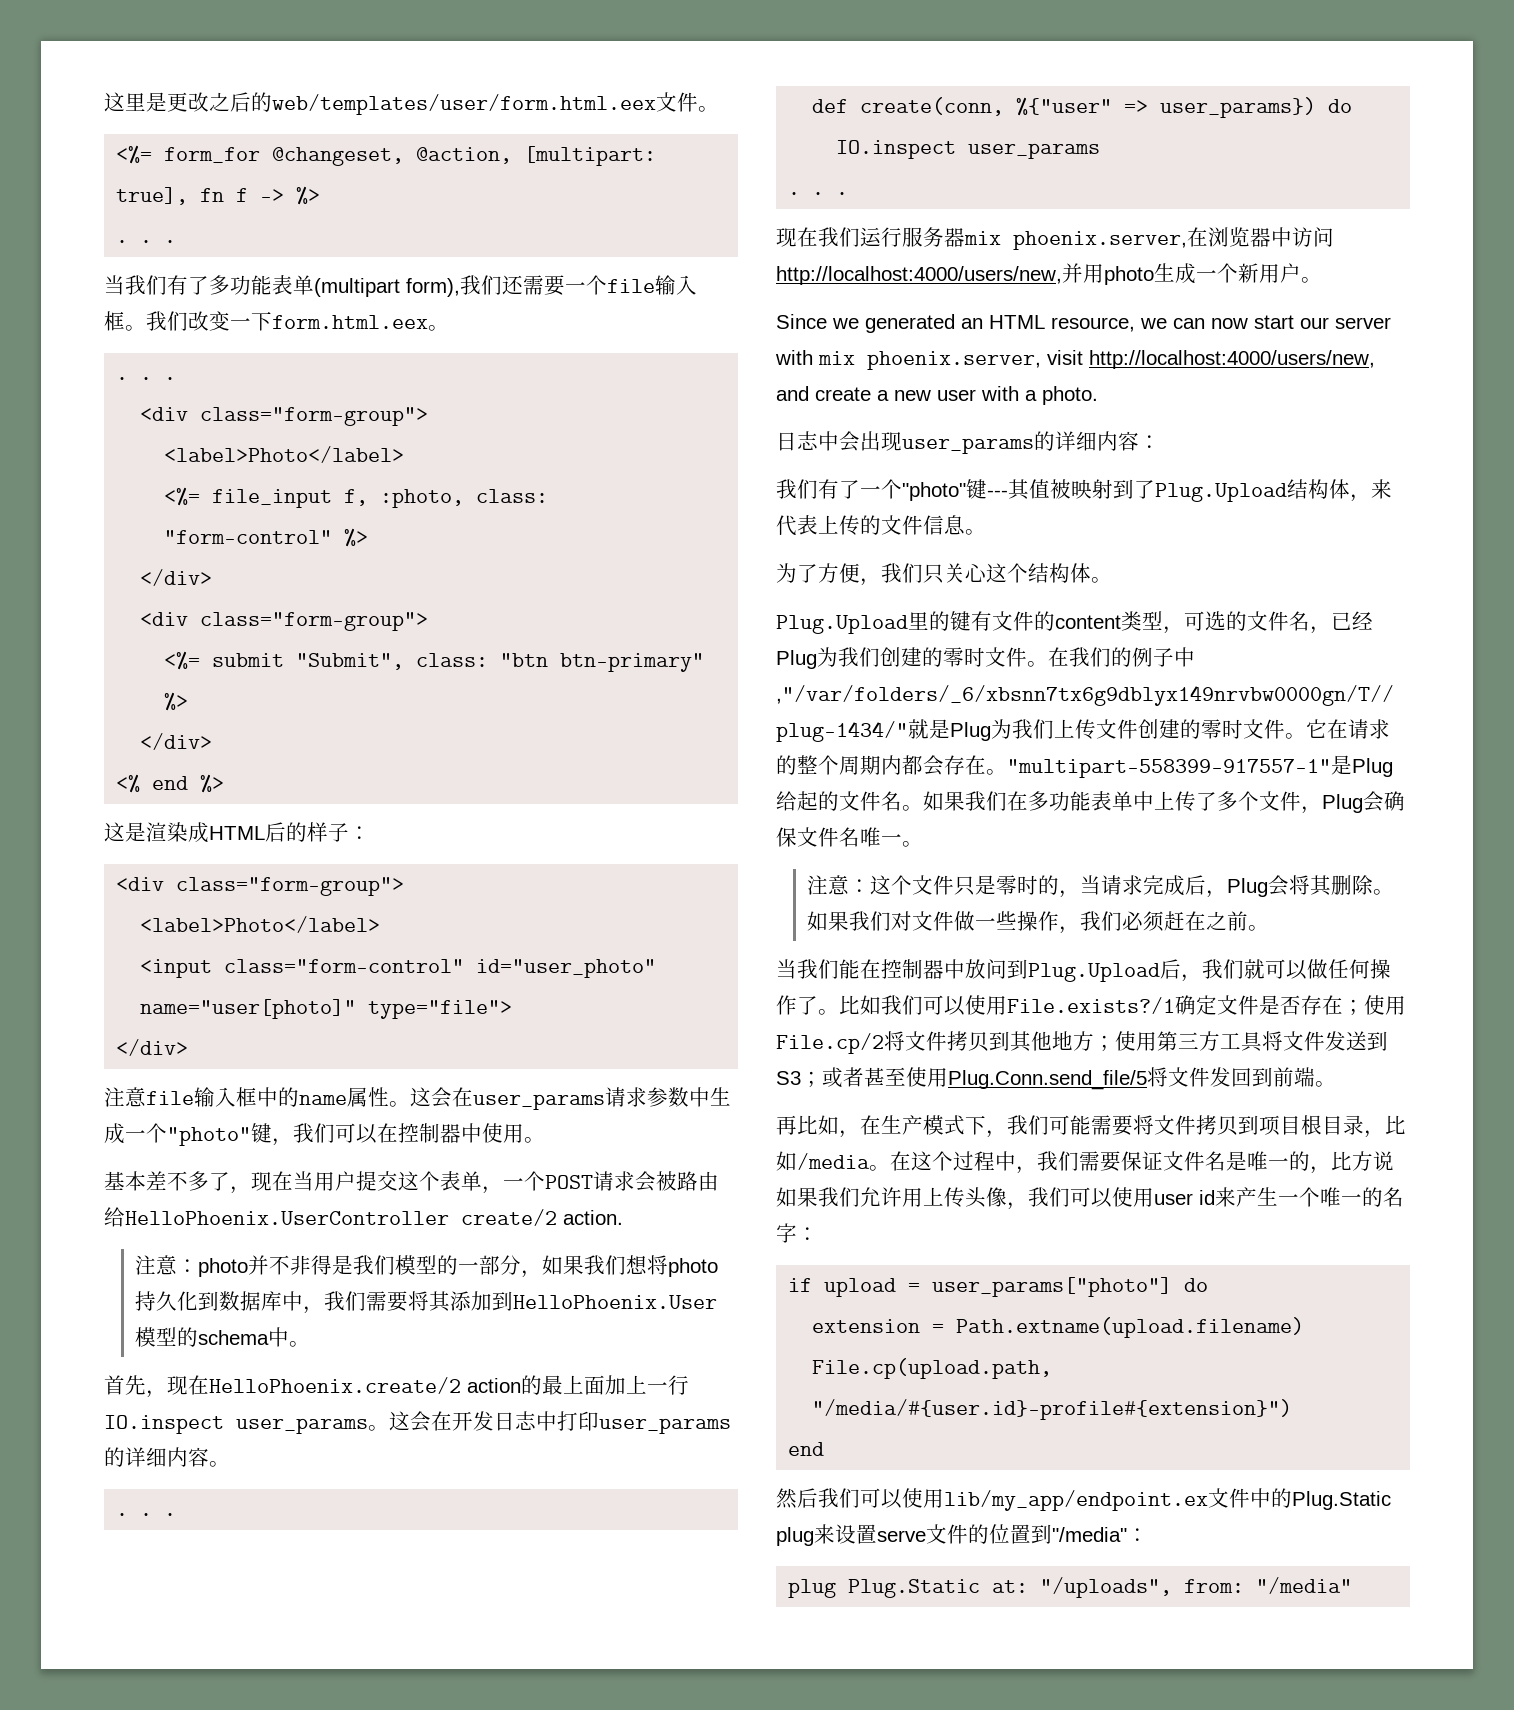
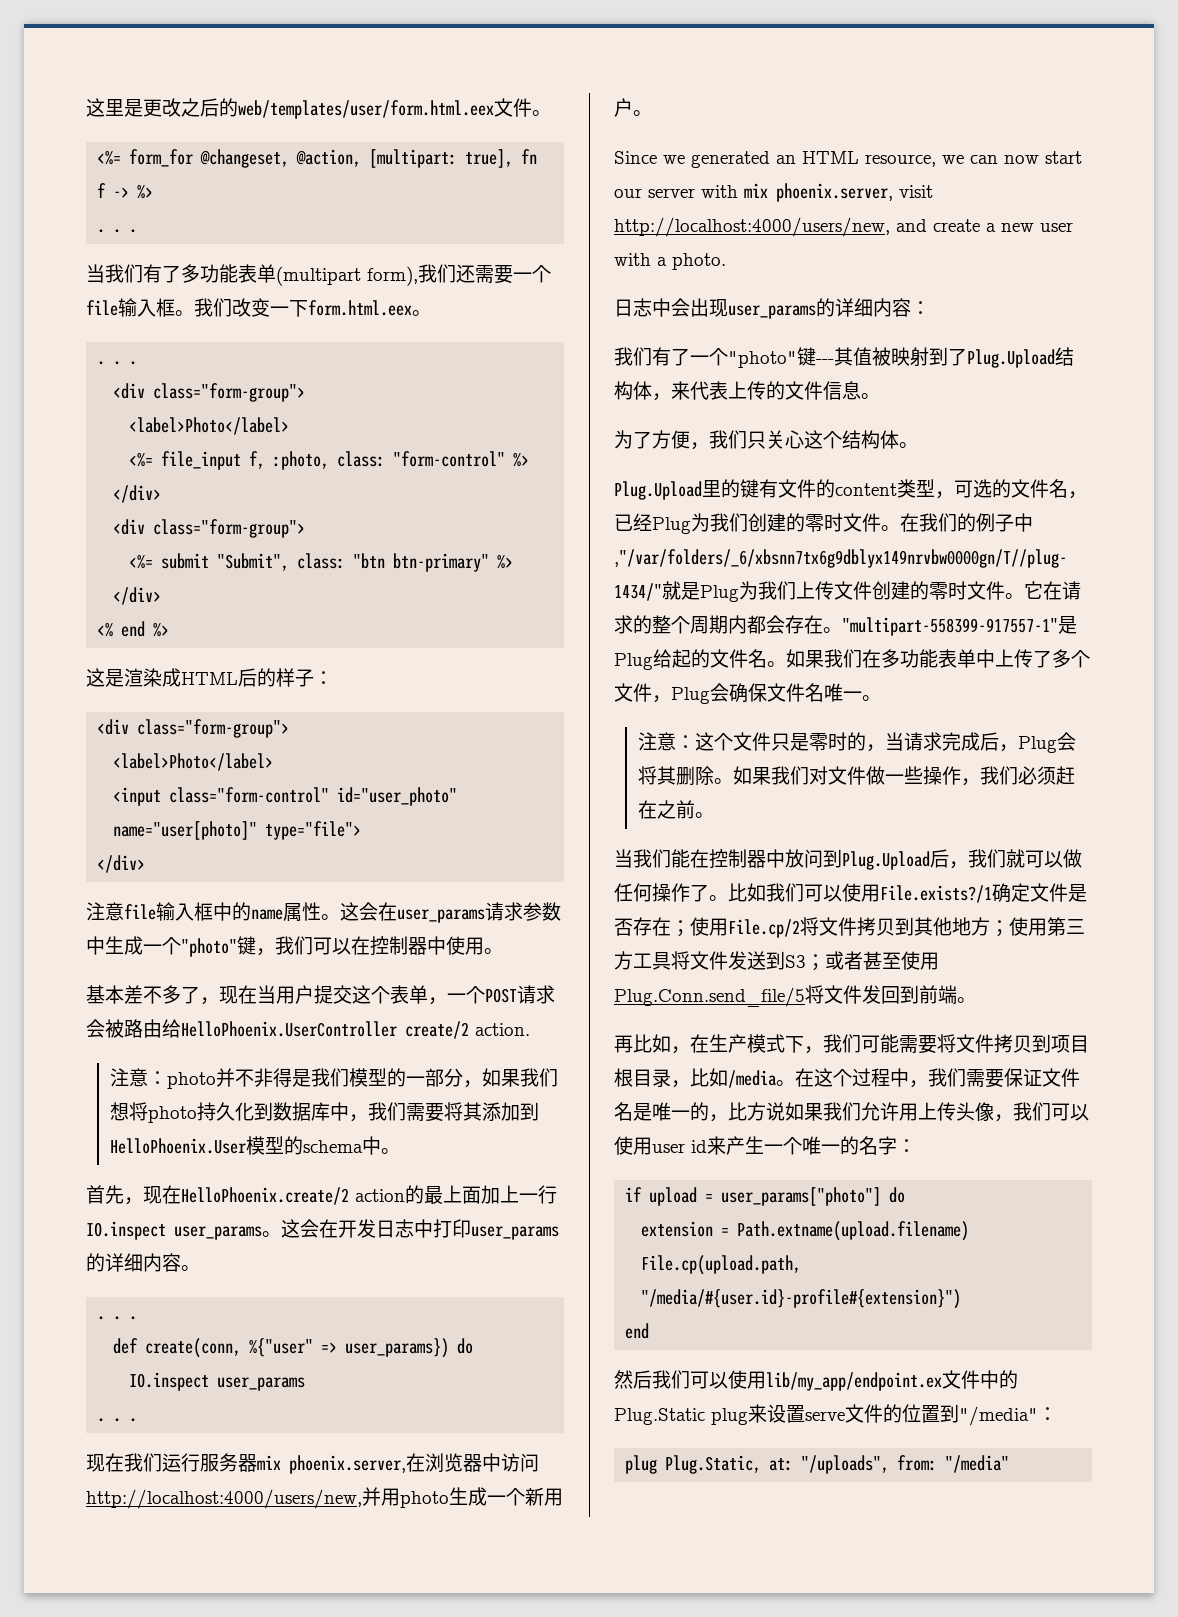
- plug Plug.Static at: "/uploads", from: "/media"
+ plug Plug.Static, at: "/uploads", from: "/media"

